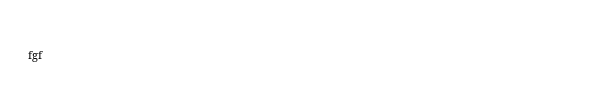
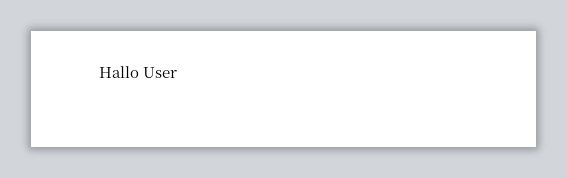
- fgf
+ Hallo User

